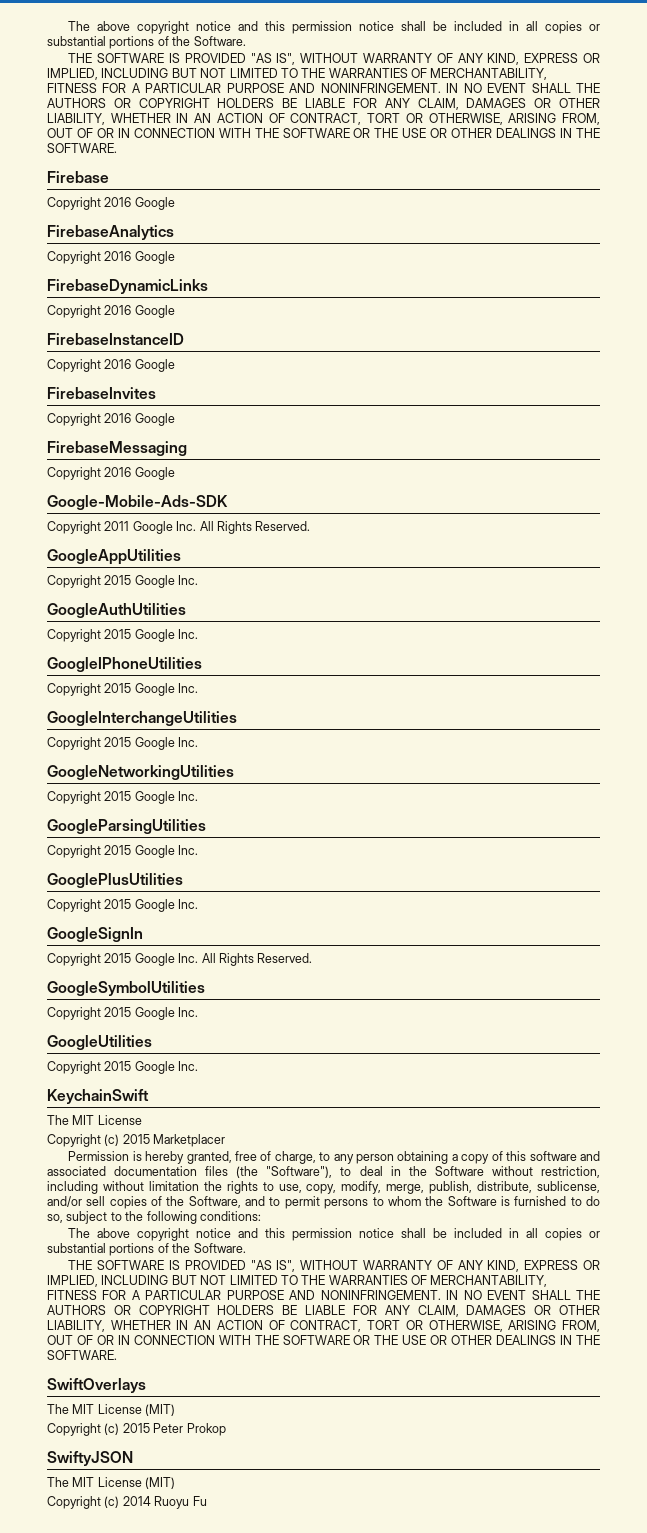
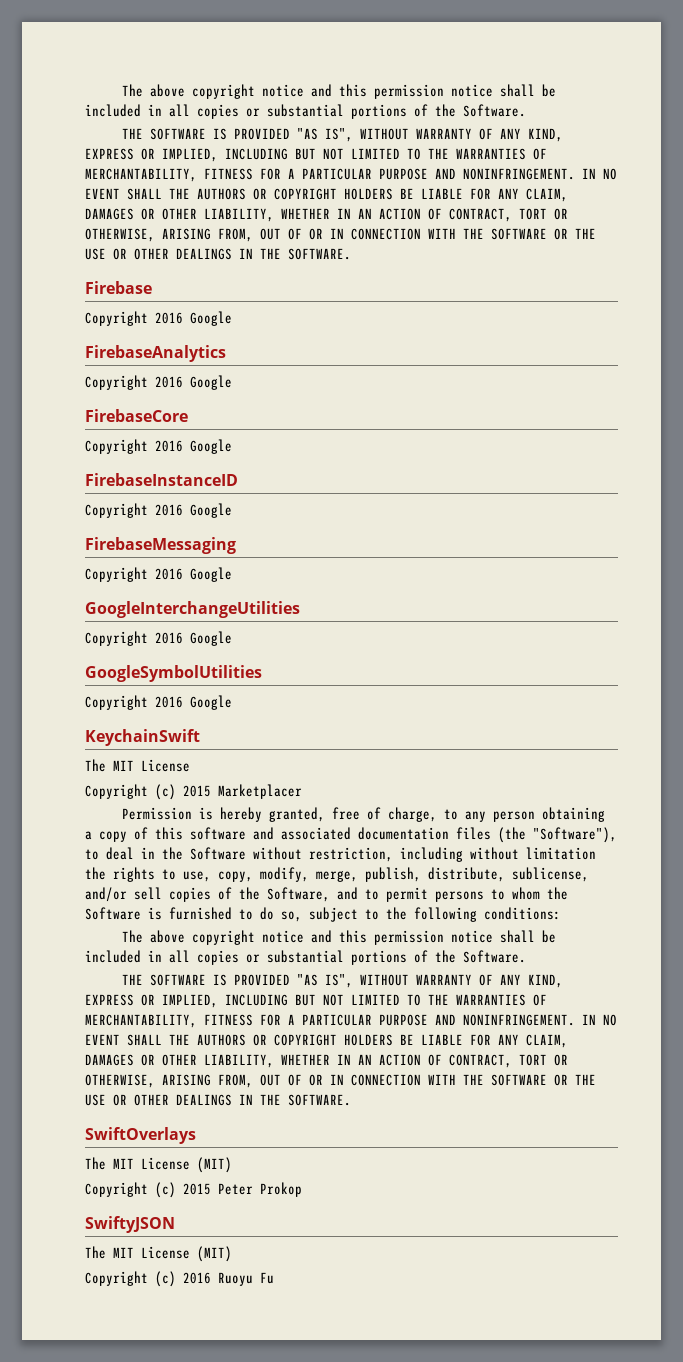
- FirebaseDynamicLinks
+ FirebaseCore
- FirebaseInvites
- Copyright 2016 Google
- Google-Mobile-Ads-SDK
- Copyright 2011 Google Inc. All Rights Reserved.
- GoogleAppUtilities
- Copyright 2015 Google Inc.
- GoogleAuthUtilities
- Copyright 2015 Google Inc.
- GoogleIPhoneUtilities
- Copyright 2015 Google Inc.
  GoogleInterchangeUtilities
- Copyright 2015 Google Inc.
- GoogleNetworkingUtilities
- Copyright 2015 Google Inc.
- GoogleParsingUtilities
- Copyright 2015 Google Inc.
- GooglePlusUtilities
- Copyright 2015 Google Inc.
- GoogleSignIn
- Copyright 2015 Google Inc. All Rights Reserved.
+ Copyright 2016 Google
  GoogleSymbolUtilities
- Copyright 2015 Google Inc.
- GoogleUtilities
- Copyright 2015 Google Inc.
+ Copyright 2016 Google
- Copyright (c) 2014 Ruoyu Fu
+ Copyright (c) 2016 Ruoyu Fu

